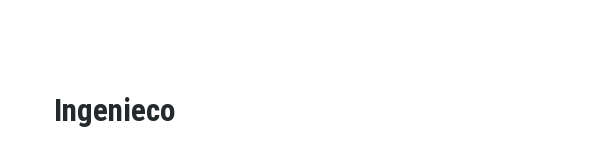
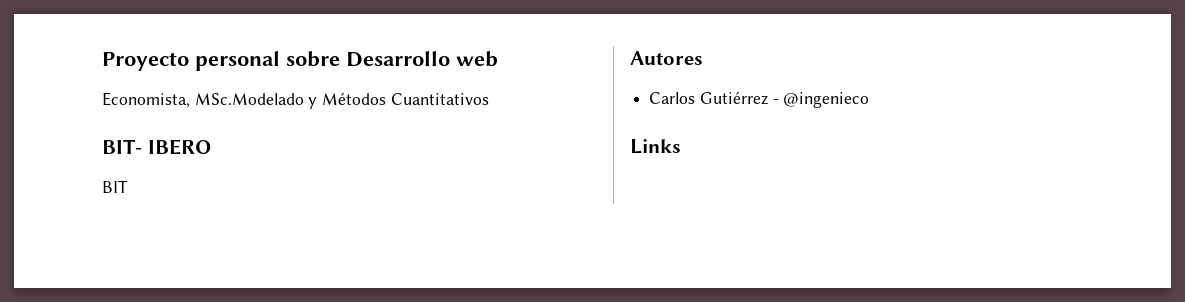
- Ingenieco
+ Proyecto personal sobre Desarrollo web
+ Economista, MSc.Modelado y Métodos Cuantitativos
+ BIT- IBERO
+ BIT
+ Autores
+ Carlos Gutiérrez - @ingenieco
+ Links

